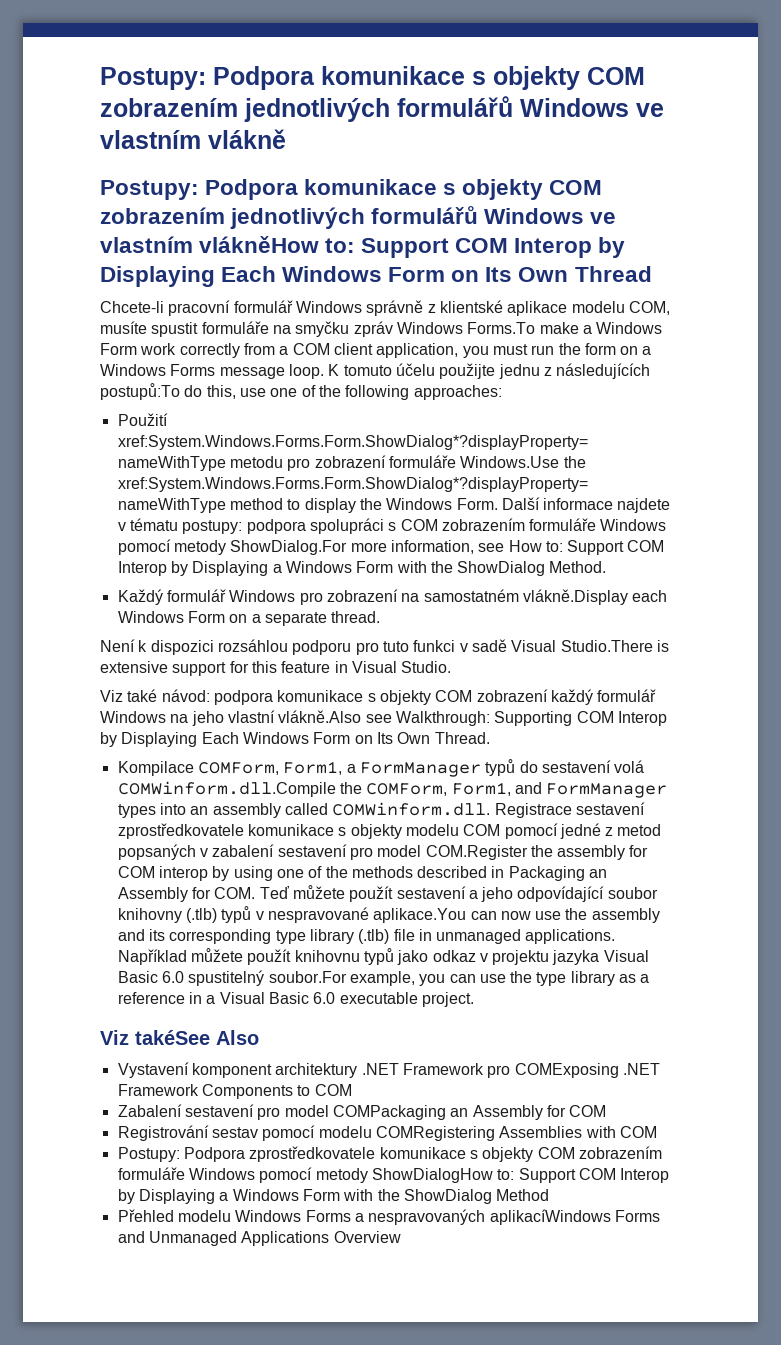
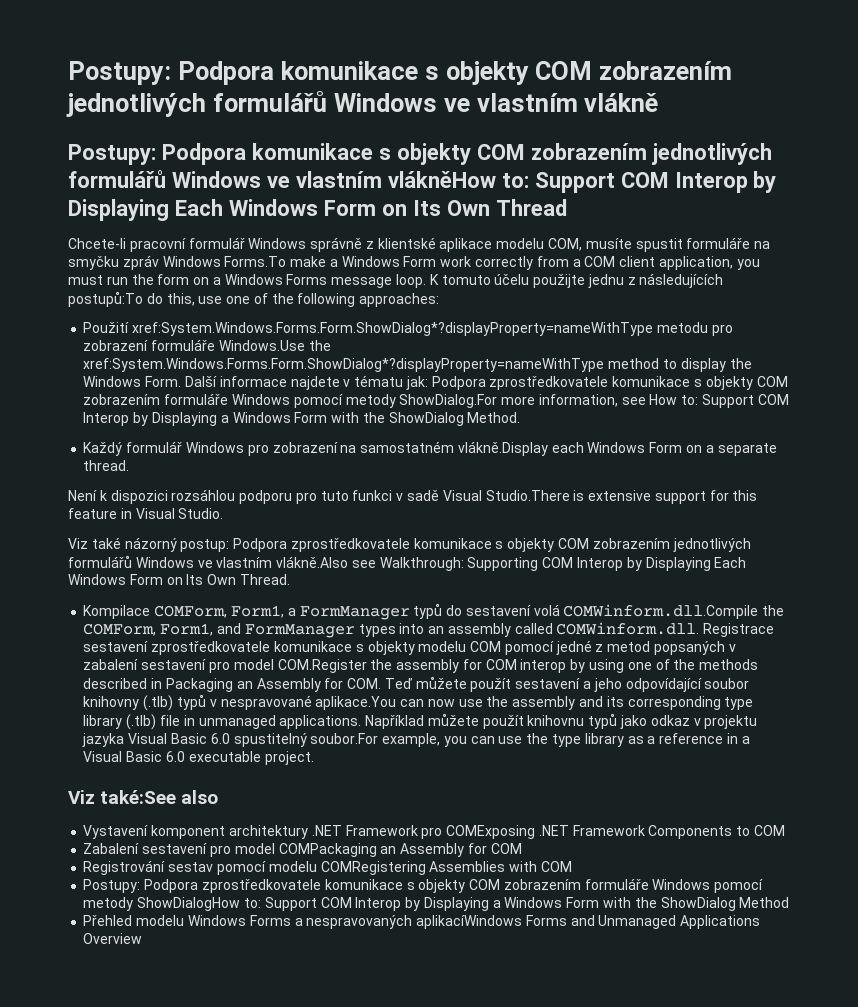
- Další informace najdete v tématu postupy: podpora spolupráci s COM zobrazením formuláře Windows pomocí metody ShowDialog.For more information, see How to: Support COM Interop by Displaying a Windows Form with the ShowDialog Method.
+ Další informace najdete v tématu jak: Podpora zprostředkovatele komunikace s objekty COM zobrazením formuláře Windows pomocí metody ShowDialog.For more information, see How to: Support COM Interop by Displaying a Windows Form with the ShowDialog Method.
- Viz také návod: podpora komunikace s objekty COM zobrazení každý formulář Windows na jeho vlastní vlákně.Also see Walkthrough: Supporting COM Interop by Displaying Each Windows Form on Its Own Thread.
+ Viz také názorný postup: Podpora zprostředkovatele komunikace s objekty COM zobrazením jednotlivých formulářů Windows ve vlastním vlákně.Also see Walkthrough: Supporting COM Interop by Displaying Each Windows Form on Its Own Thread.
- Viz takéSee Also
+ Viz také:See also

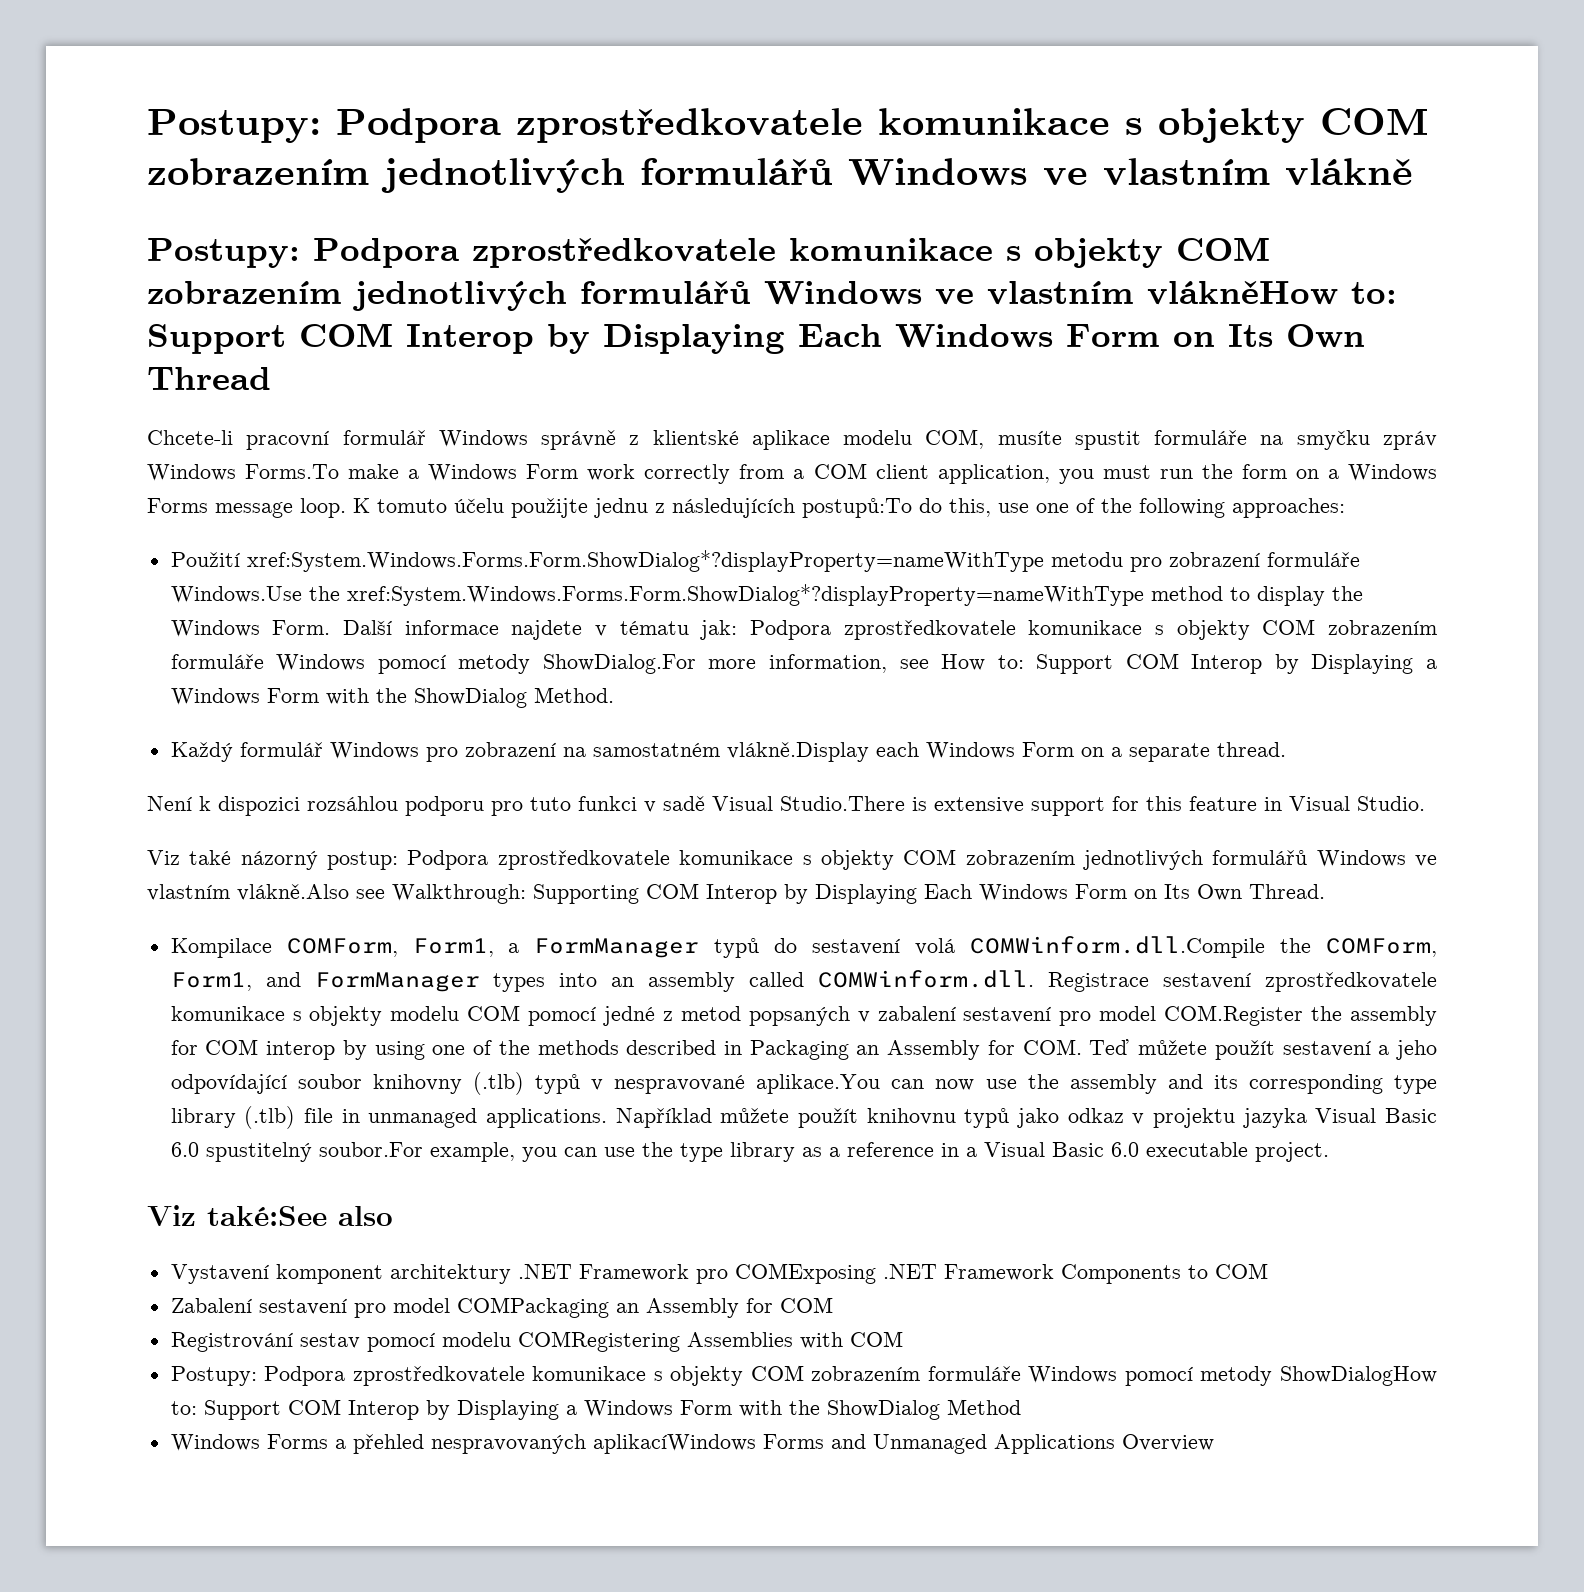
- Postupy: Podpora komunikace s objekty COM zobrazením jednotlivých formulářů Windows ve vlastním vlákně
+ Postupy: Podpora zprostředkovatele komunikace s objekty COM zobrazením jednotlivých formulářů Windows ve vlastním vlákně
- Postupy: Podpora komunikace s objekty COM zobrazením jednotlivých formulářů Windows ve vlastním vlákněHow to: Support COM Interop by Displaying Each Windows Form on Its Own Thread
+ Postupy: Podpora zprostředkovatele komunikace s objekty COM zobrazením jednotlivých formulářů Windows ve vlastním vlákněHow to: Support COM Interop by Displaying Each Windows Form on Its Own Thread
- Přehled modelu Windows Forms a nespravovaných aplikacíWindows Forms and Unmanaged Applications Overview
+ Windows Forms a přehled nespravovaných aplikacíWindows Forms and Unmanaged Applications Overview

